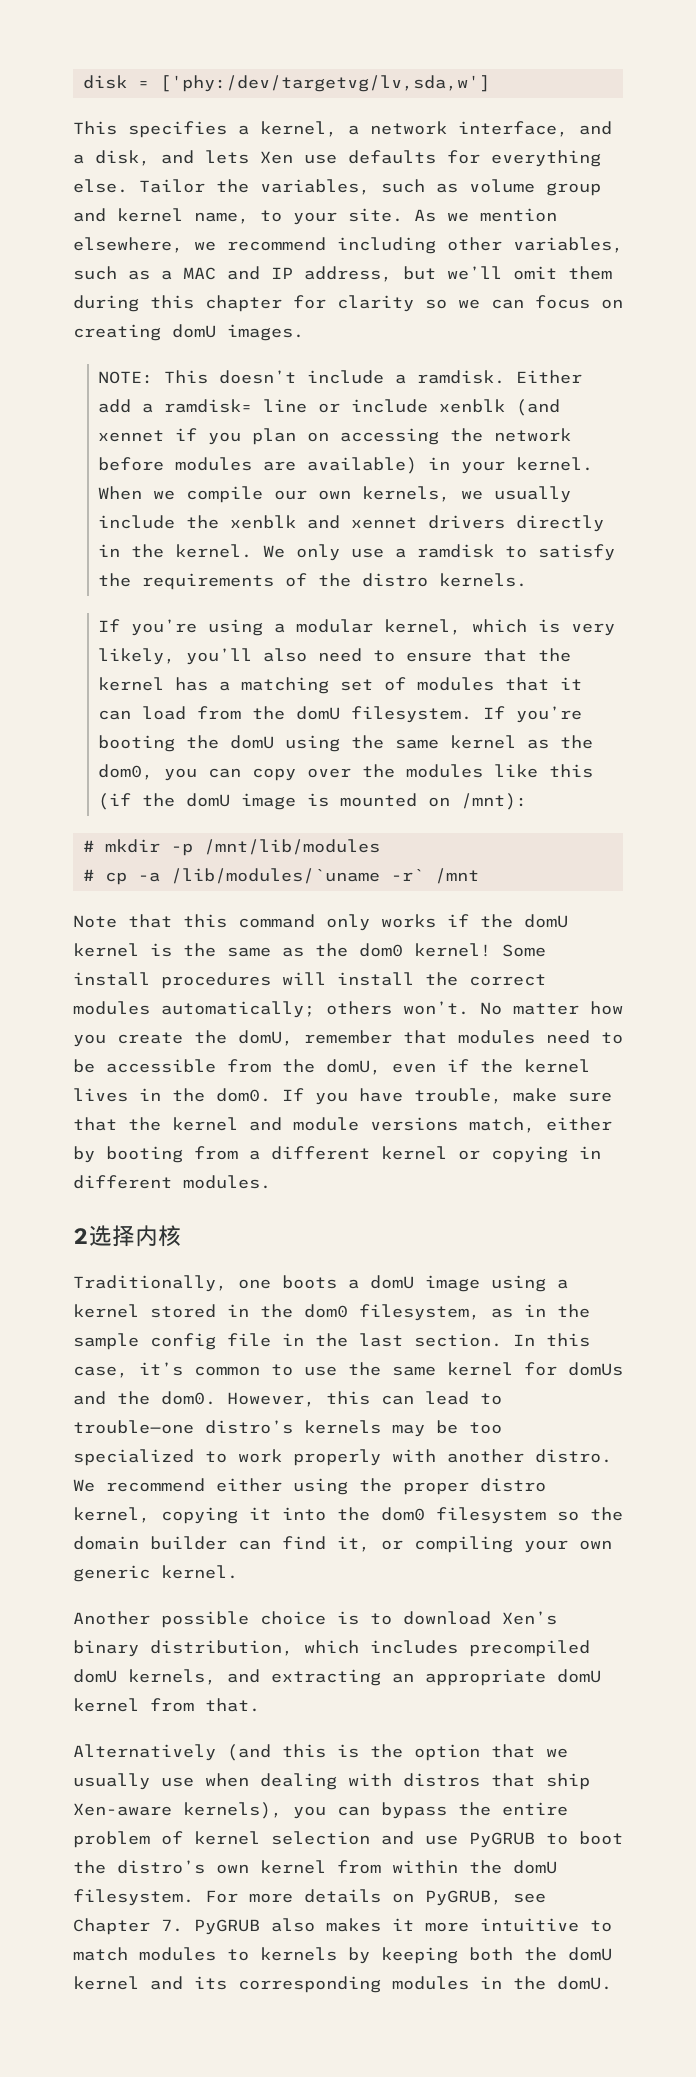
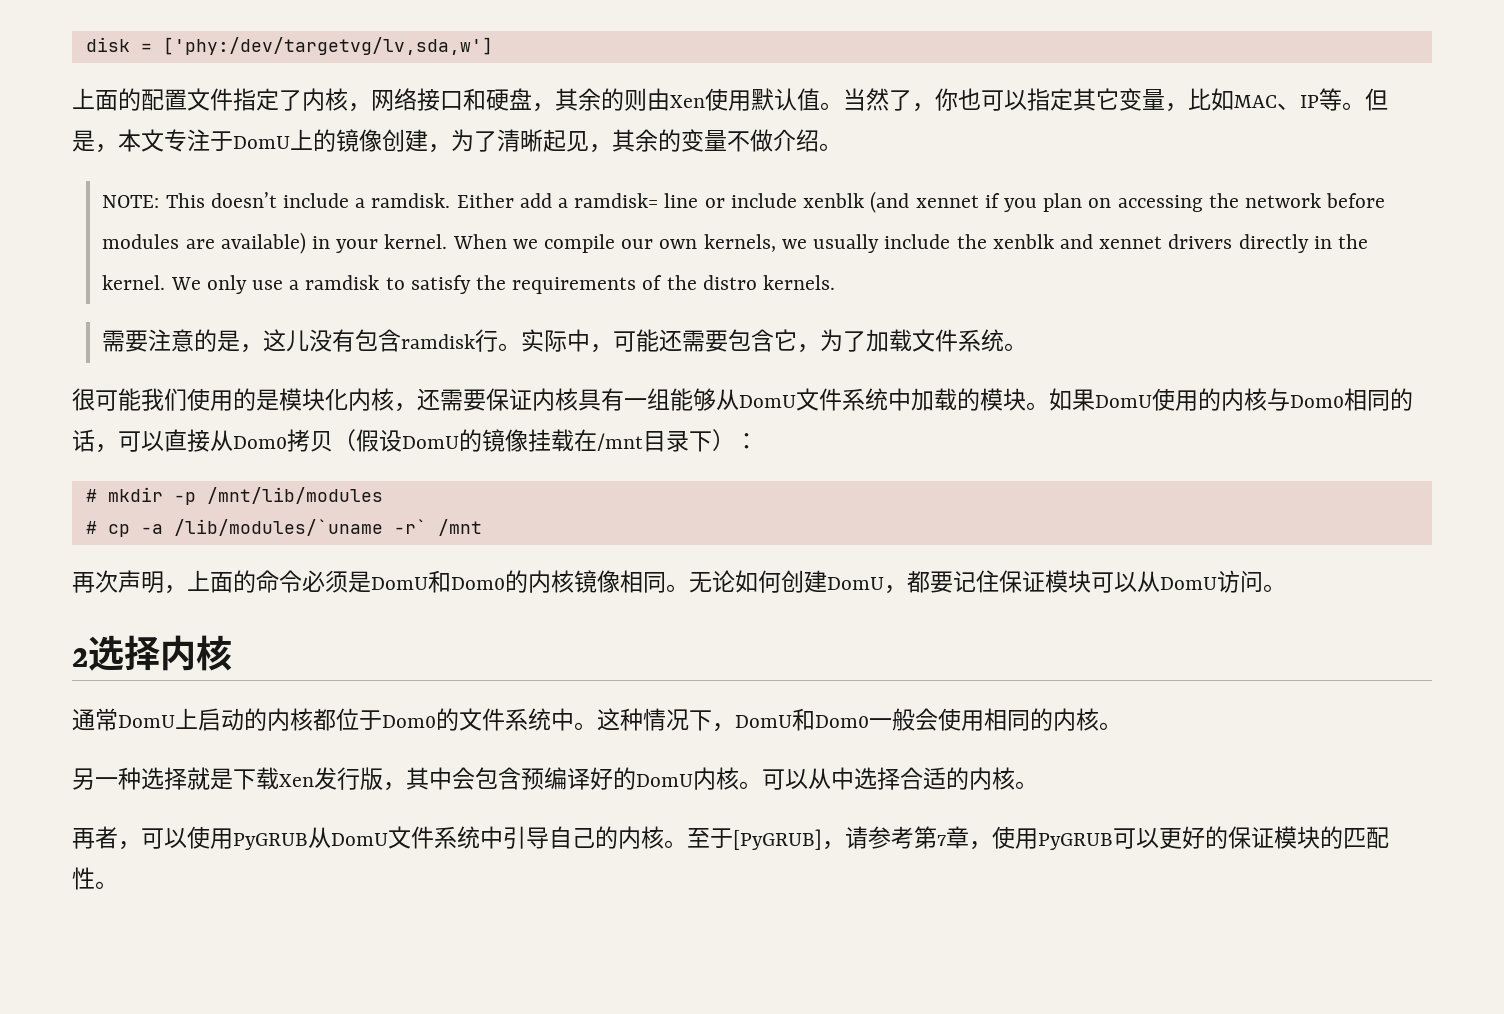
- This specifies a kernel, a network interface, and a disk, and lets Xen use defaults for everything else. Tailor the variables, such as volume group and kernel name, to your site. As we mention elsewhere, we recommend including other variables, such as a MAC and IP address, but we’ll omit them during this chapter for clarity so we can focus on creating domU images.
+ 上面的配置文件指定了内核，网络接口和硬盘，其余的则由Xen使用默认值。当然了，你也可以指定其它变量，比如MAC、IP等。但是，本文专注于DomU上的镜像创建，为了清晰起见，其余的变量不做介绍。
- If you’re using a modular kernel, which is very likely, you’ll also need to ensure that the kernel has a matching set of modules that it can load from the domU filesystem. If you’re booting the domU using the same kernel as the dom0, you can copy over the modules like this (if the domU image is mounted on /mnt):
+ 需要注意的是，这儿没有包含ramdisk行。实际中，可能还需要包含它，为了加载文件系统。
+ 很可能我们使用的是模块化内核，还需要保证内核具有一组能够从DomU文件系统中加载的模块。如果DomU使用的内核与Dom0相同的话，可以直接从Dom0拷贝（假设DomU的镜像挂载在/mnt目录下）：
- Note that this command only works if the domU kernel is the same as the dom0 kernel! Some install procedures will install the correct modules automatically; others won’t. No matter how you create the domU, remember that modules need to be accessible from the domU, even if the kernel lives in the dom0. If you have trouble, make sure that the kernel and module versions match, either by booting from a different kernel or copying in different modules.
+ 再次声明，上面的命令必须是DomU和Dom0的内核镜像相同。无论如何创建DomU，都要记住保证模块可以从DomU访问。
  2选择内核
- Traditionally, one boots a domU image using a kernel stored in the dom0 filesystem, as in the sample config file in the last section. In this case, it’s common to use the same kernel for domUs and the dom0. However, this can lead to trouble—one distro’s kernels may be too specialized to work properly with another distro. We recommend either using the proper distro kernel, copying it into the dom0 filesystem so the domain builder can find it, or compiling your own generic kernel.
- Another possible choice is to download Xen’s binary distribution, which includes precompiled domU kernels, and extracting an appropriate domU kernel from that.
- Alternatively (and this is the option that we usually use when dealing with distros that ship Xen-aware kernels), you can bypass the entire problem of kernel selection and use PyGRUB to boot the distro’s own kernel from within the domU filesystem. For more details on PyGRUB, see Chapter 7. PyGRUB also makes it more intuitive to match modules to kernels by keeping both the domU kernel and its corresponding modules in the domU.
+ 通常DomU上启动的内核都位于Dom0的文件系统中。这种情况下，DomU和Dom0一般会使用相同的内核。
+ 另一种选择就是下载Xen发行版，其中会包含预编译好的DomU内核。可以从中选择合适的内核。
+ 再者，可以使用PyGRUB从DomU文件系统中引导自己的内核。至于[PyGRUB]，请参考第7章，使用PyGRUB可以更好的保证模块的匹配性。

